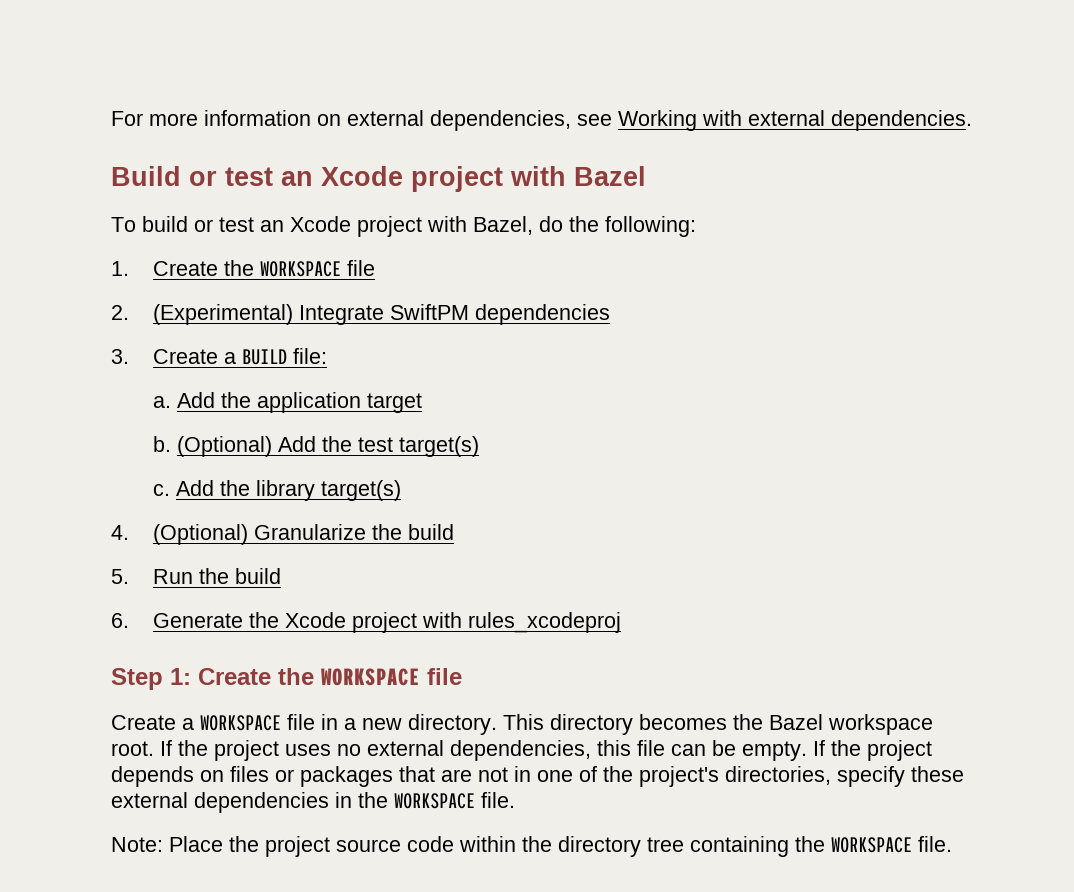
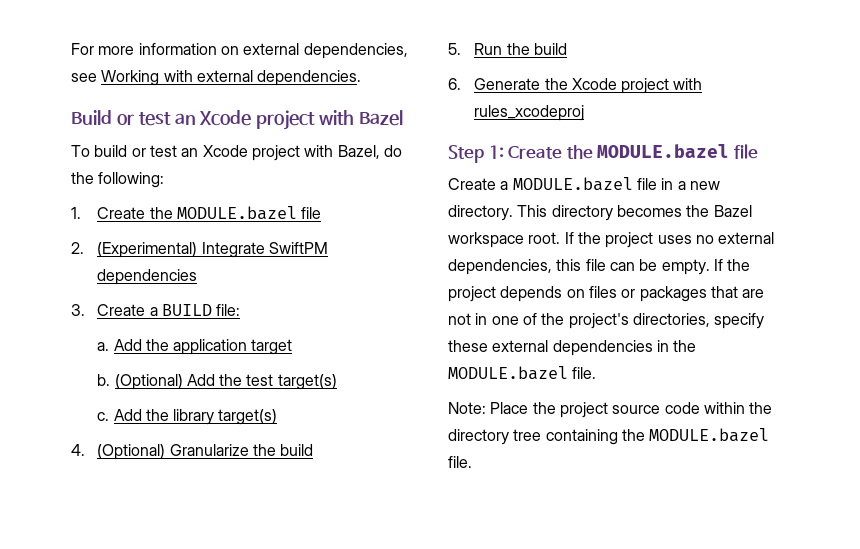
- 1. Create the WORKSPACE file
+ 1. Create the MODULE.bazel file
- Step 1: Create the WORKSPACE file
+ Step 1: Create the MODULE.bazel file
- Create a WORKSPACE file in a new directory.
+ Create a MODULE.bazel file in a new directory.
- If the project depends on files or packages that are not in one of the project's directories, specify these external dependencies in the WORKSPACE file.
+ If the project depends on files or packages that are not in one of the project's directories, specify these external dependencies in the MODULE.bazel file.
- Note: Place the project source code within the directory tree containing the WORKSPACE file.
+ Note: Place the project source code within the directory tree containing the MODULE.bazel file.

